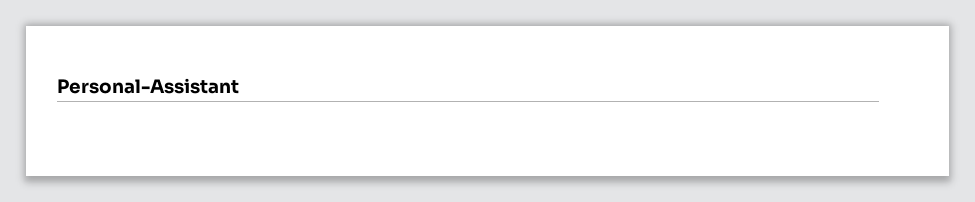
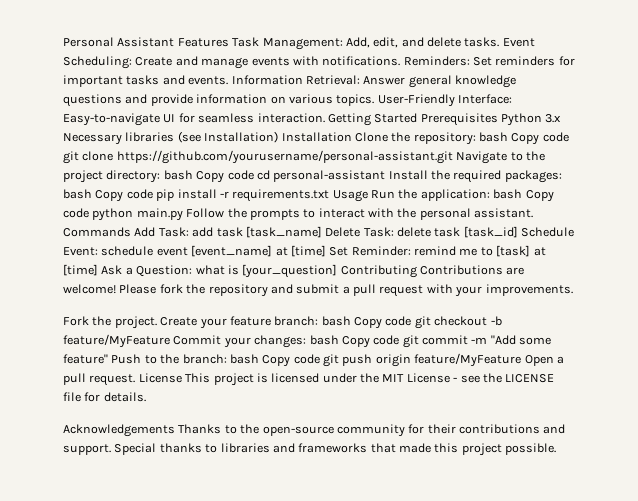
- Personal-Assistant
+ Personal Assistant Features Task Management: Add, edit, and delete tasks. Event Scheduling: Create and manage events with notifications. Reminders: Set reminders for important tasks and events. Information Retrieval: Answer general knowledge questions and provide information on various topics. User-Friendly Interface: Easy-to-navigate UI for seamless interaction. Getting Started Prerequisites Python 3.x Necessary libraries (see Installation) Installation Clone the repository: bash Copy code git clone https://github.com/yourusername/personal-assistant.git Navigate to the project directory: bash Copy code cd personal-assistant Install the required packages: bash Copy code pip install -r requirements.txt Usage Run the application: bash Copy code python main.py Follow the prompts to interact with the personal assistant. Commands Add Task: add task [task_name] Delete Task: delete task [task_id] Schedule Event: schedule event [event_name] at [time] Set Reminder: remind me to [task] at [time] Ask a Question: what is [your_question] Contributing Contributions are welcome! Please fork the repository and submit a pull request with your improvements.
+ Fork the project. Create your feature branch: bash Copy code git checkout -b feature/MyFeature Commit your changes: bash Copy code git commit -m "Add some feature" Push to the branch: bash Copy code git push origin feature/MyFeature Open a pull request. License This project is licensed under the MIT License - see the LICENSE file for details.
+ Acknowledgements Thanks to the open-source community for their contributions and support. Special thanks to libraries and frameworks that made this project possible.

